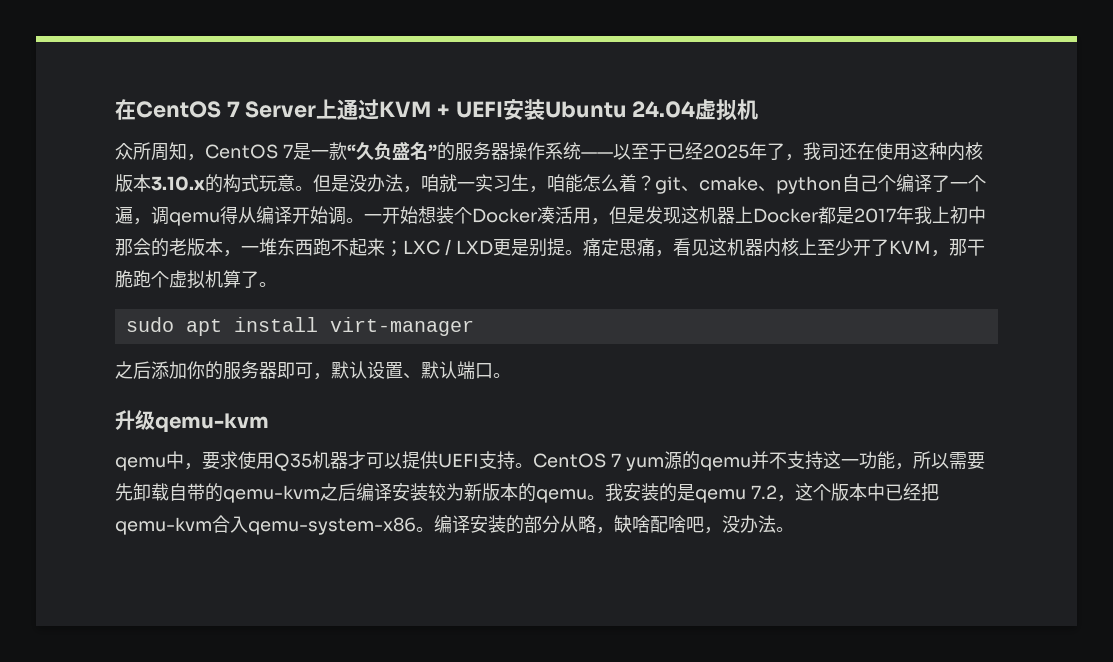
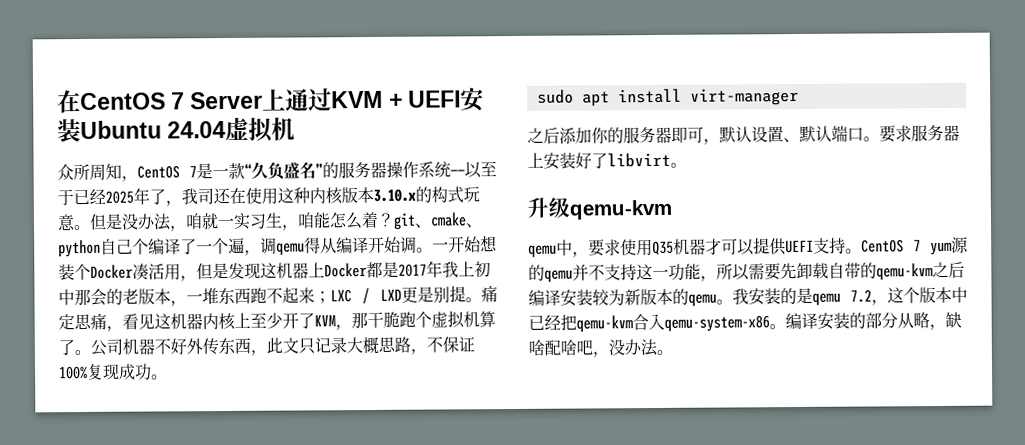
+ 公司机器不好外传东西，此文只记录大概思路，不保证100%复现成功。
+ 要求服务器上安装好了libvirt。

